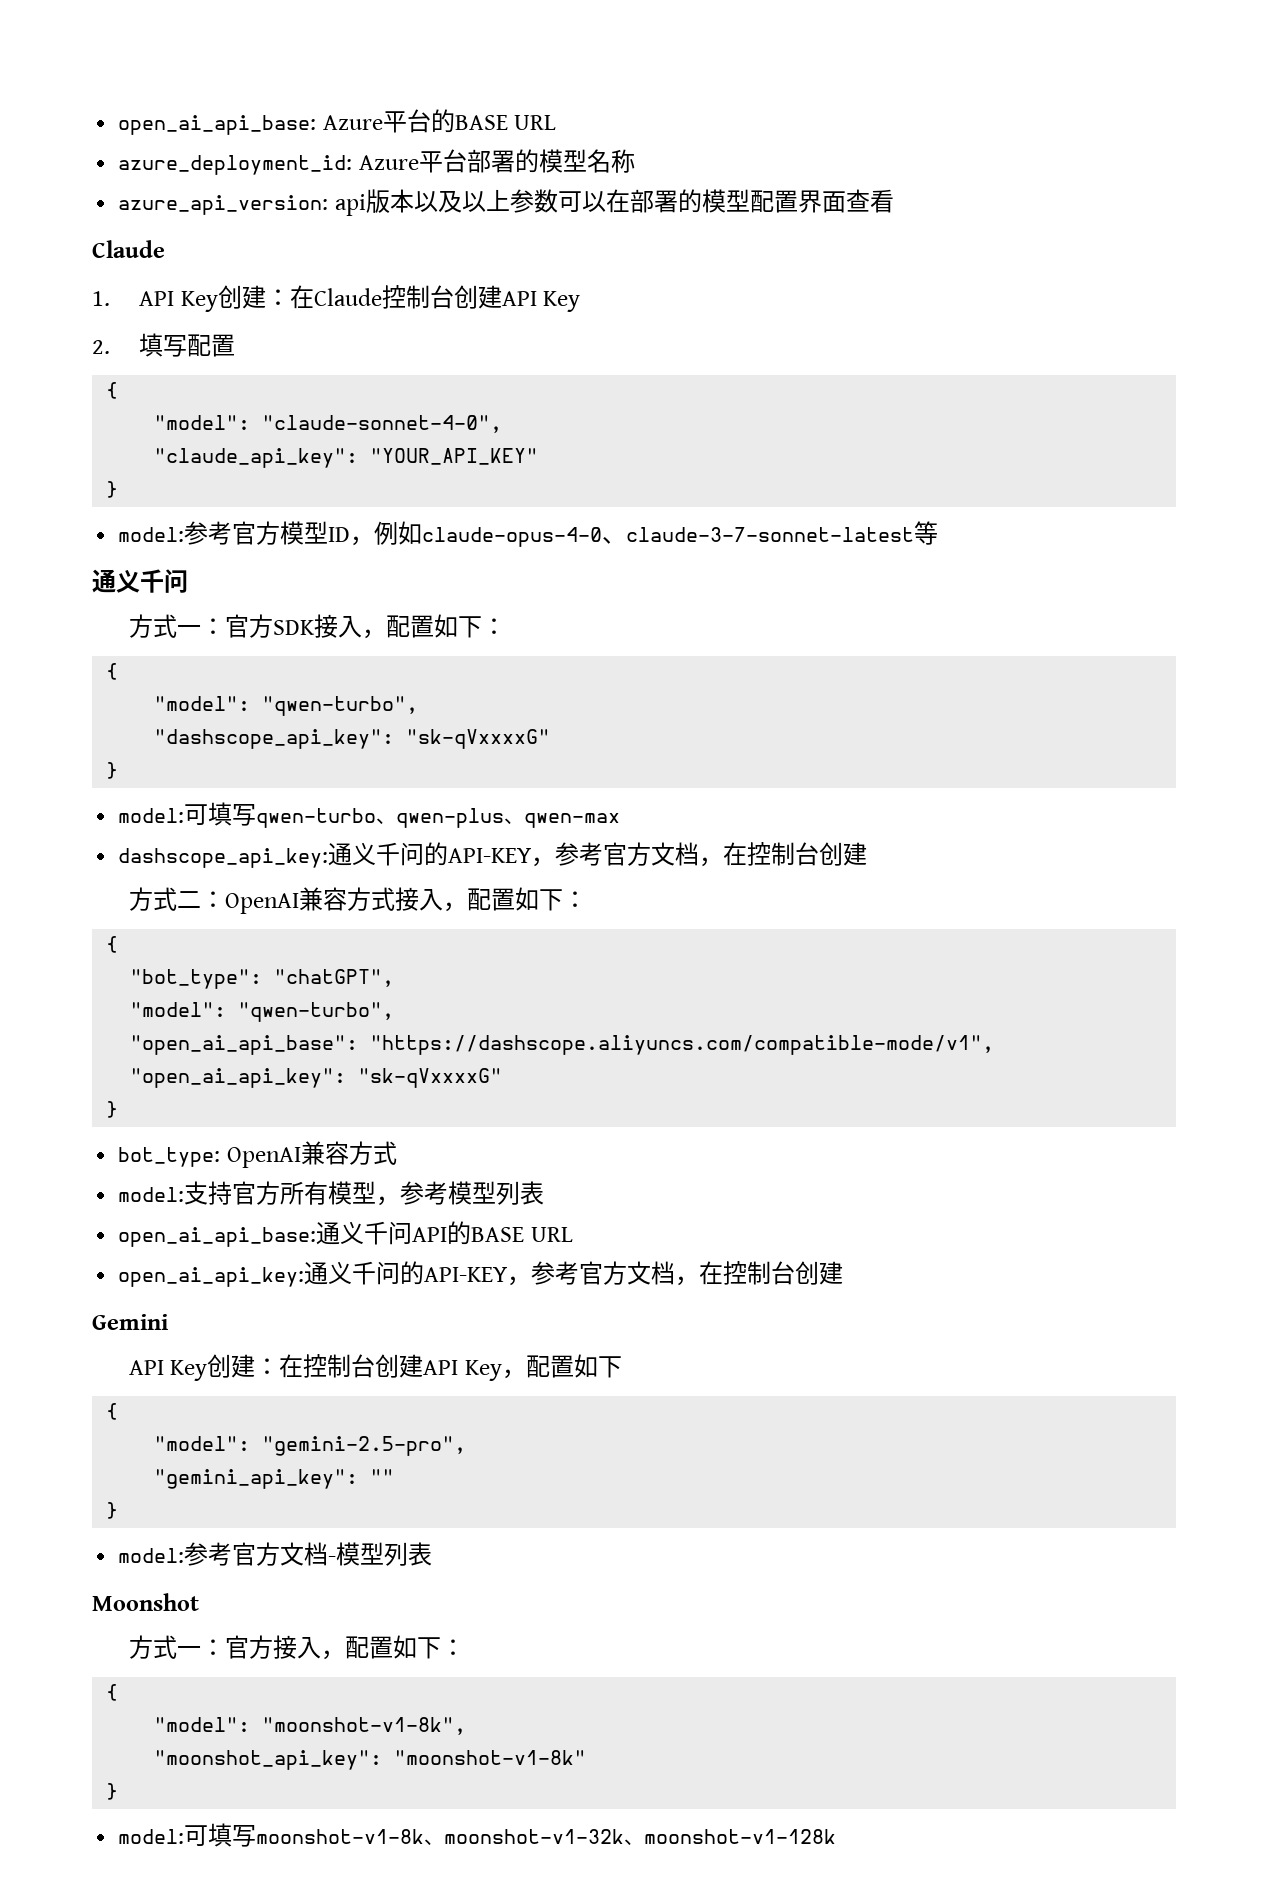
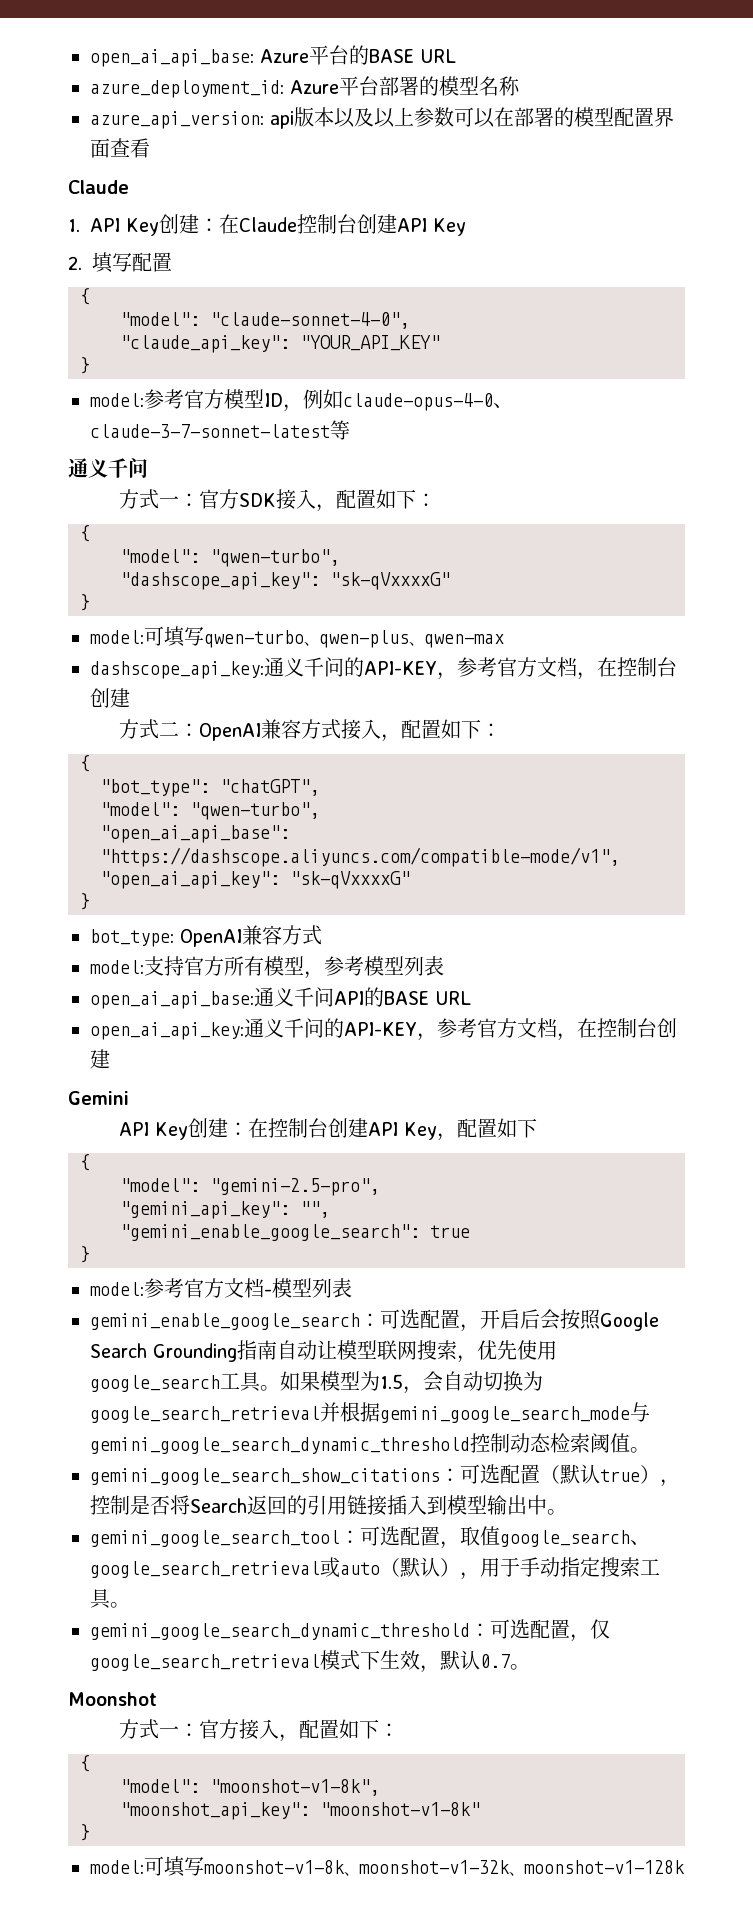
- "gemini_api_key": ""
+ "gemini_api_key": "",
+ "gemini_enable_google_search": true
+ gemini_enable_google_search：可选配置，开启后会按照Google Search Grounding指南自动让模型联网搜索，优先使用google_search工具。如果模型为1.5，会自动切换为google_search_retrieval并根据gemini_google_search_mode与gemini_google_search_dynamic_threshold控制动态检索阈值。
+ gemini_google_search_show_citations：可选配置（默认true），控制是否将Search返回的引用链接插入到模型输出中。
+ gemini_google_search_tool：可选配置，取值google_search、google_search_retrieval或auto（默认），用于手动指定搜索工具。
+ gemini_google_search_dynamic_threshold：可选配置，仅google_search_retrieval模式下生效，默认0.7。

